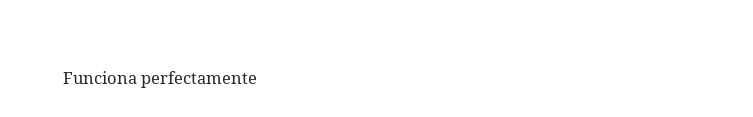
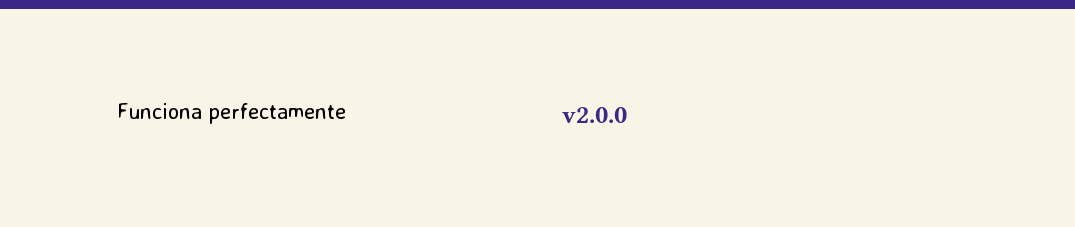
+ v2.0.0

